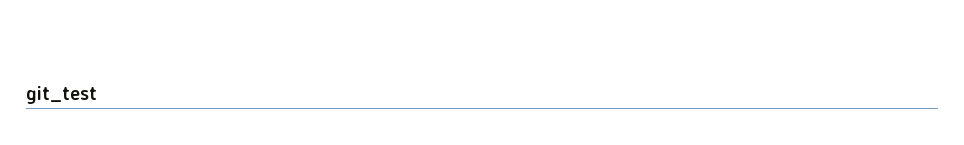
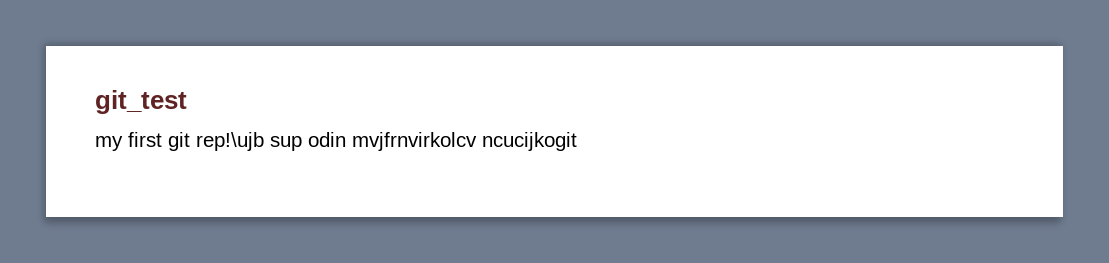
+ my first git rep!\ujb sup odin mvjfrnvirkolcv ncucijkogit

